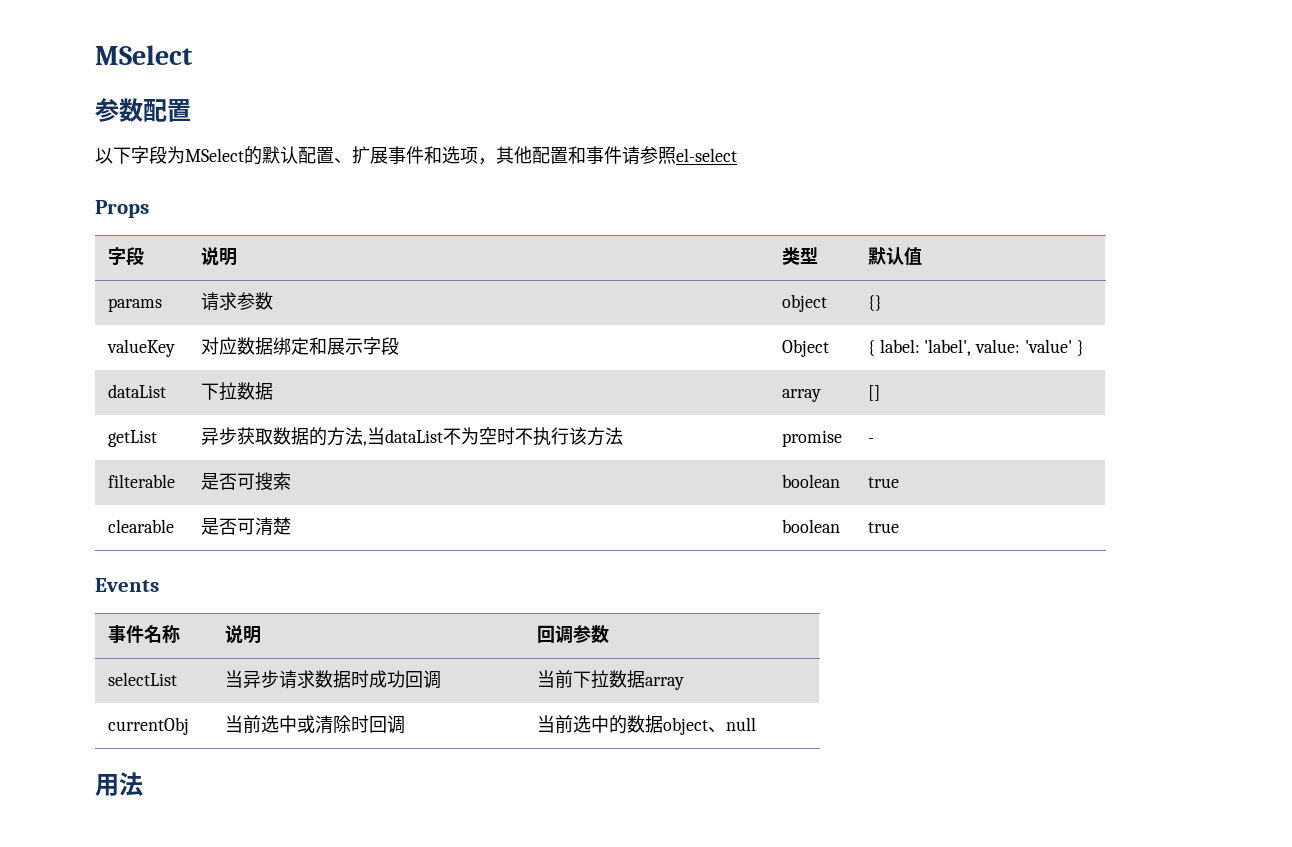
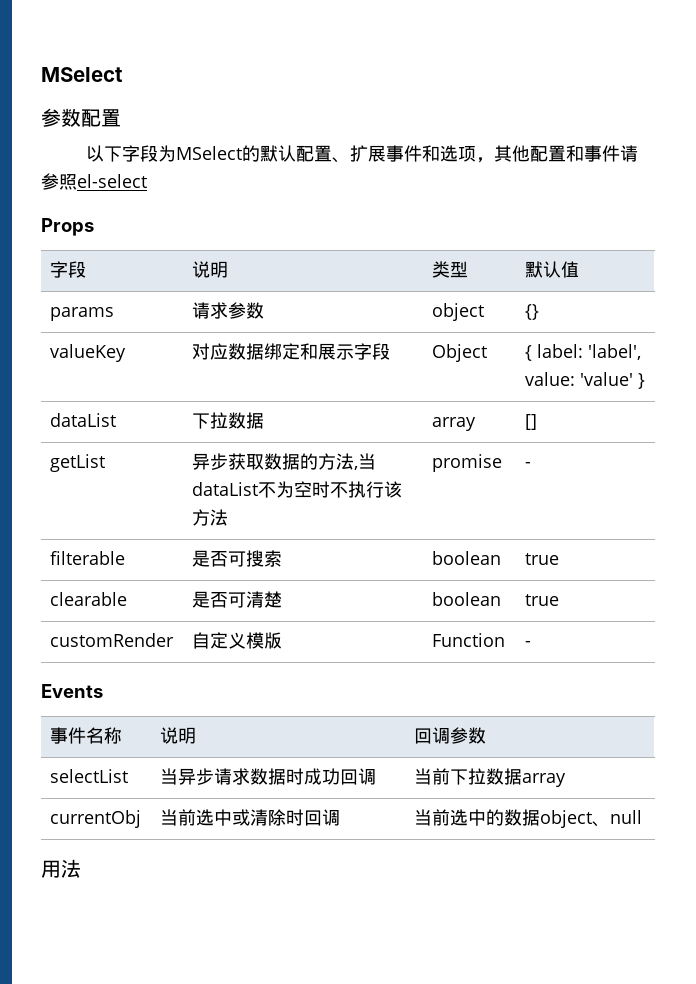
+ customRender | 自定义模版 | Function | -

